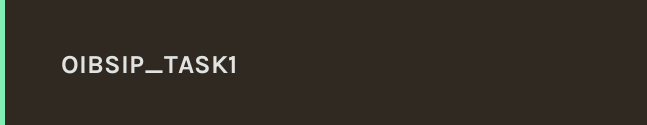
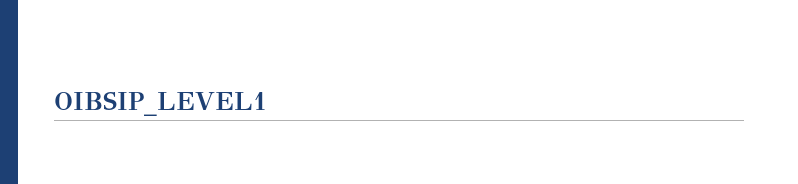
- OIBSIP_TASK1
+ OIBSIP_LEVEL1

